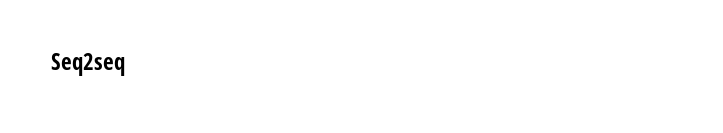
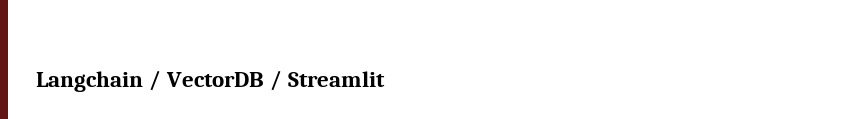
- Seq2seq
+ Langchain / VectorDB / Streamlit

